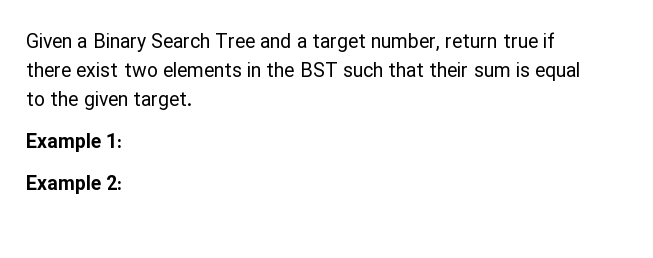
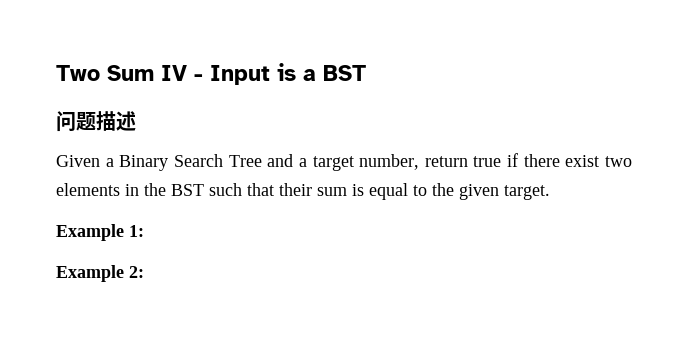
+ Two Sum IV - Input is a BST
+ 问题描述

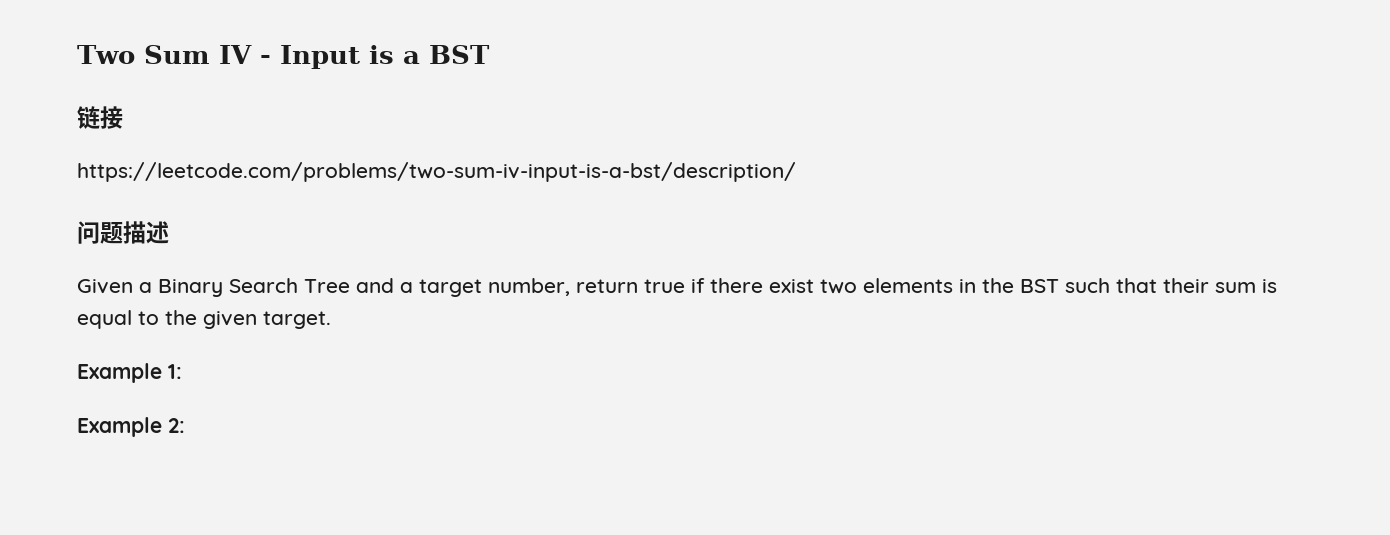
+ 链接
+ https://leetcode.com/problems/two-sum-iv-input-is-a-bst/description/

